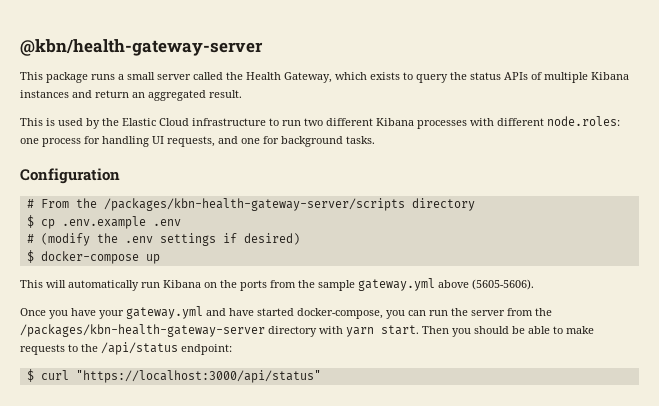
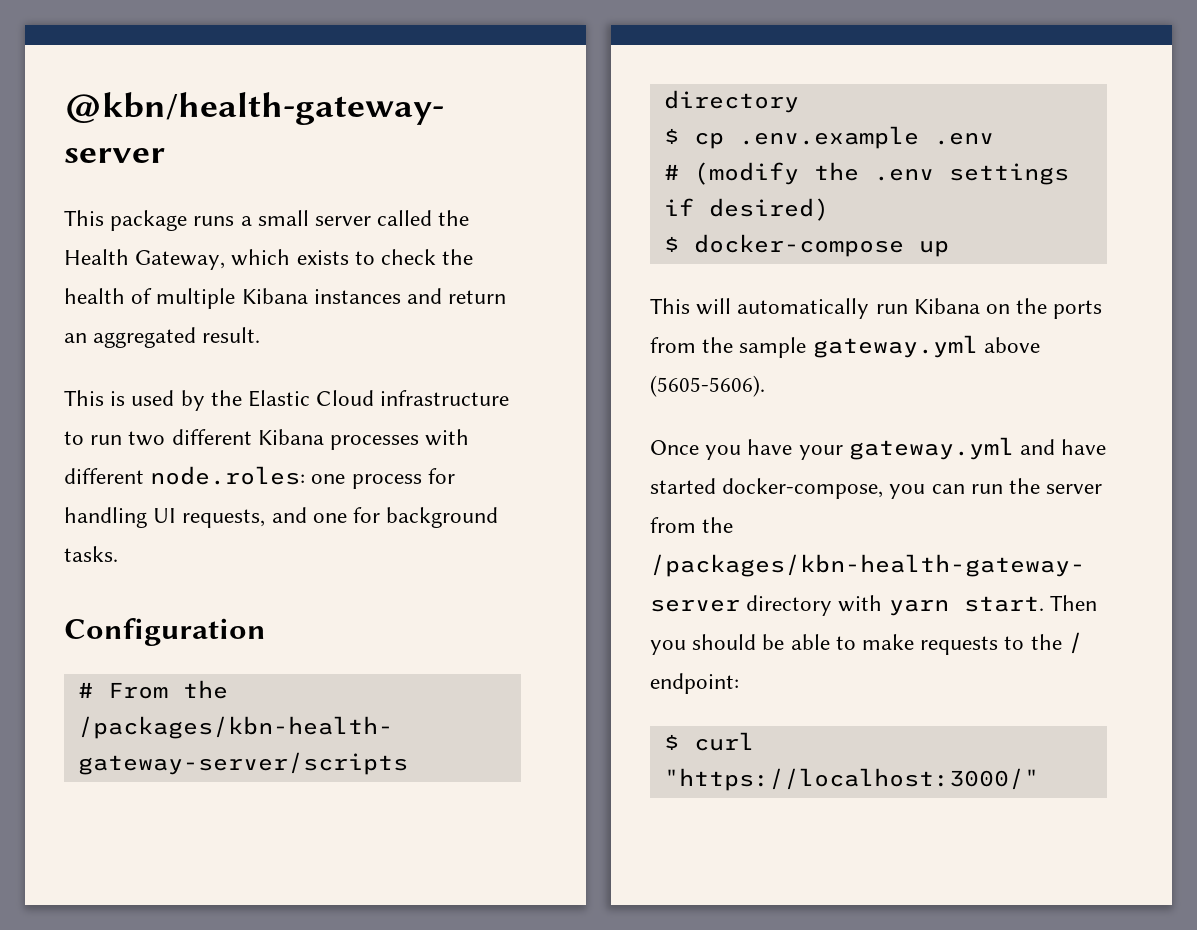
- This package runs a small server called the Health Gateway, which exists to query the status APIs of multiple Kibana instances and return an aggregated result.
+ This package runs a small server called the Health Gateway, which exists to check the health of multiple Kibana instances and return an aggregated result.
- Then you should be able to make requests to the /api/status endpoint:
+ Then you should be able to make requests to the / endpoint:
- $ curl "https://localhost:3000/api/status"
+ $ curl "https://localhost:3000/"

